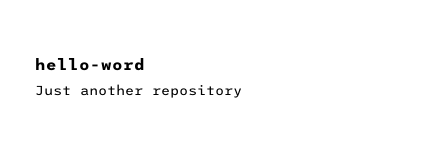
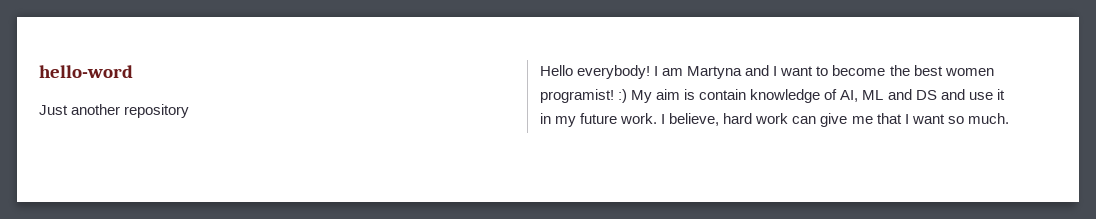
+ Hello everybody! I am Martyna and I want to become the best women programist! :) My aim is contain knowledge of AI, ML and DS and use it in my future work. I believe, hard work can give me that I want so much.

